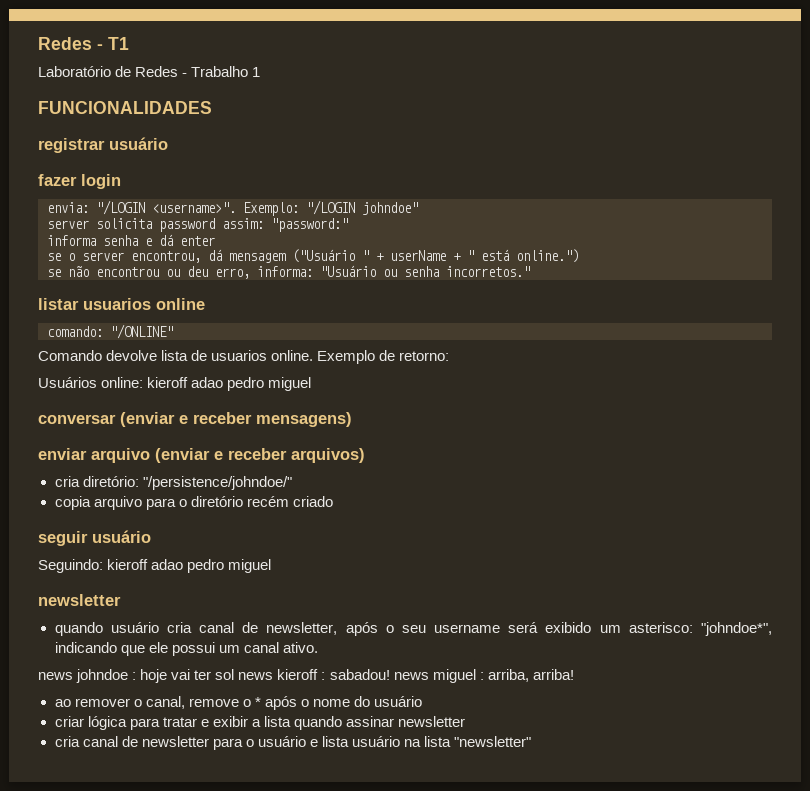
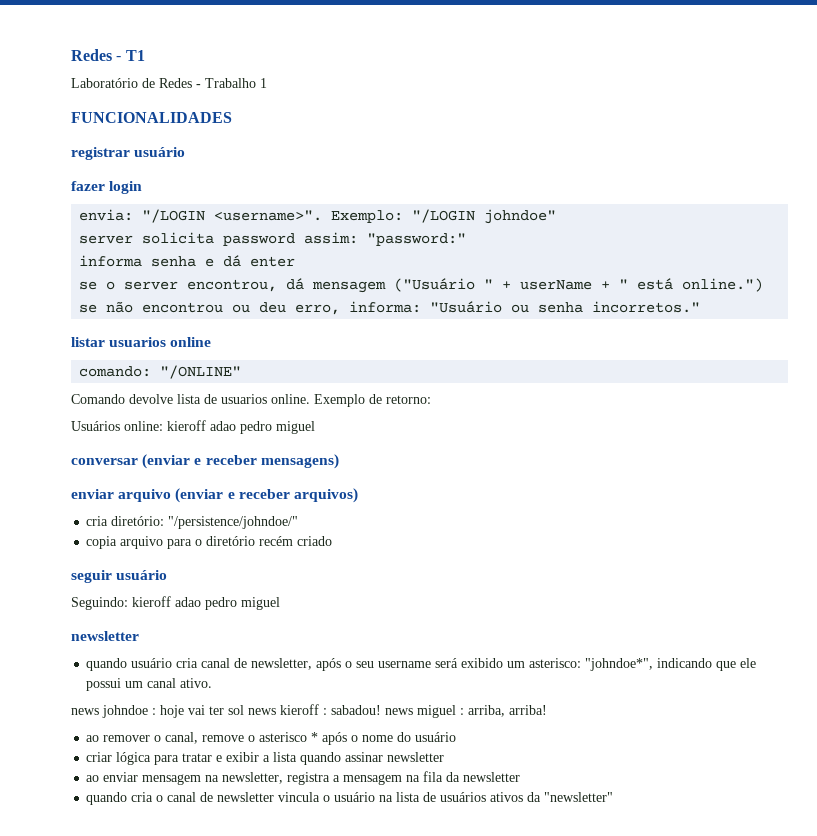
- ao remover o canal, remove o * após o nome do usuário
+ ao remover o canal, remove o asterisco * após o nome do usuário
- cria canal de newsletter para o usuário e lista usuário na lista "newsletter"
+ ao enviar mensagem na newsletter, registra a mensagem na fila da newsletter
+ quando cria o canal de newsletter vincula o usuário na lista de usuários ativos da "newsletter"

